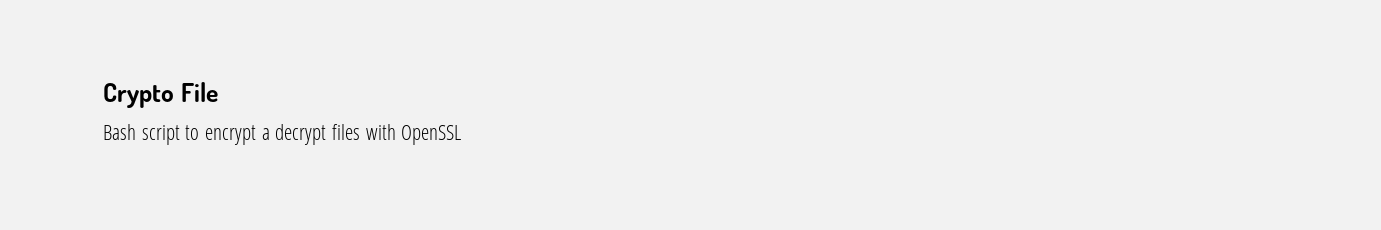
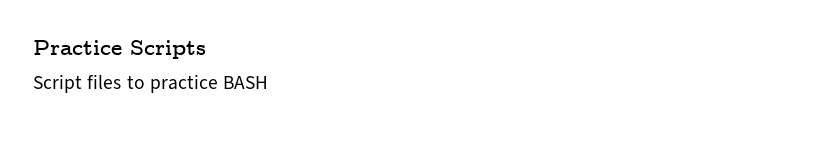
- Crypto File
- Bash script to encrypt a decrypt files with OpenSSL
+ Practice Scripts
+ Script files to practice BASH

